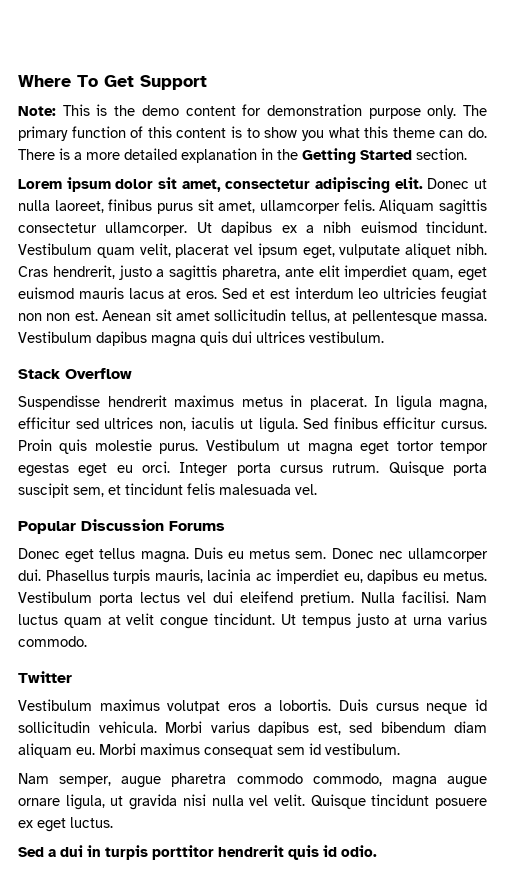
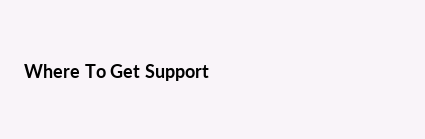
- Note: This is the demo content for demonstration purpose only. The primary function of this content is to show you what this theme can do. There is a more detailed explanation in the Getting Started section.
- Lorem ipsum dolor sit amet, consectetur adipiscing elit. Donec ut nulla laoreet, finibus purus sit amet, ullamcorper felis. Aliquam sagittis consectetur ullamcorper. Ut dapibus ex a nibh euismod tincidunt. Vestibulum quam velit, placerat vel ipsum eget, vulputate aliquet nibh. Cras hendrerit, justo a sagittis pharetra, ante elit imperdiet quam, eget euismod mauris lacus at eros. Sed et est interdum leo ultricies feugiat non non est. Aenean sit amet sollicitudin tellus, at pellentesque massa. Vestibulum dapibus magna quis dui ultrices vestibulum.
- Stack Overflow
- Suspendisse hendrerit maximus metus in placerat. In ligula magna, efficitur sed ultrices non, iaculis ut ligula. Sed finibus efficitur cursus. Proin quis molestie purus. Vestibulum ut magna eget tortor tempor egestas eget eu orci. Integer porta cursus rutrum. Quisque porta suscipit sem, et tincidunt felis malesuada vel.
- Popular Discussion Forums
- Donec eget tellus magna. Duis eu metus sem. Donec nec ullamcorper dui. Phasellus turpis mauris, lacinia ac imperdiet eu, dapibus eu metus. Vestibulum porta lectus vel dui eleifend pretium. Nulla facilisi. Nam luctus quam at velit congue tincidunt. Ut tempus justo at urna varius commodo.
- Twitter
- Vestibulum maximus volutpat eros a lobortis. Duis cursus neque id sollicitudin vehicula. Morbi varius dapibus est, sed bibendum diam aliquam eu. Morbi maximus consequat sem id vestibulum.
- Nam semper, augue pharetra commodo commodo, magna augue ornare ligula, ut gravida nisi nulla vel velit. Quisque tincidunt posuere ex eget luctus.
- Sed a dui in turpis porttitor hendrerit quis id odio.

